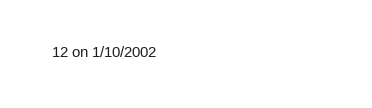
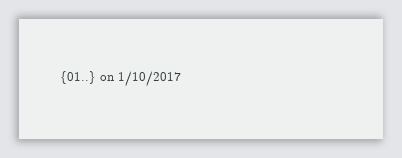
- 12 on 1/10/2002
+ {01..} on 1/10/2017

